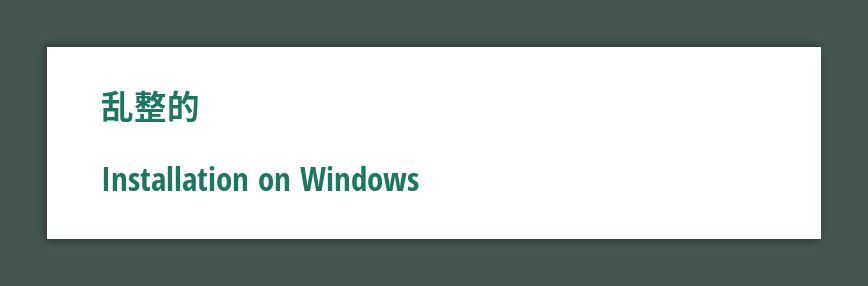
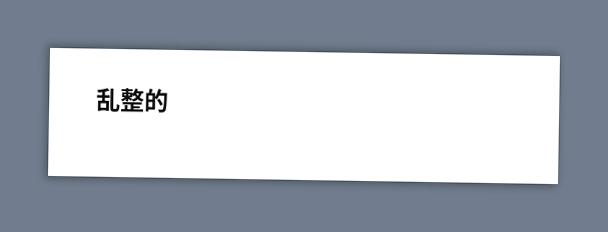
- Installation on Windows

